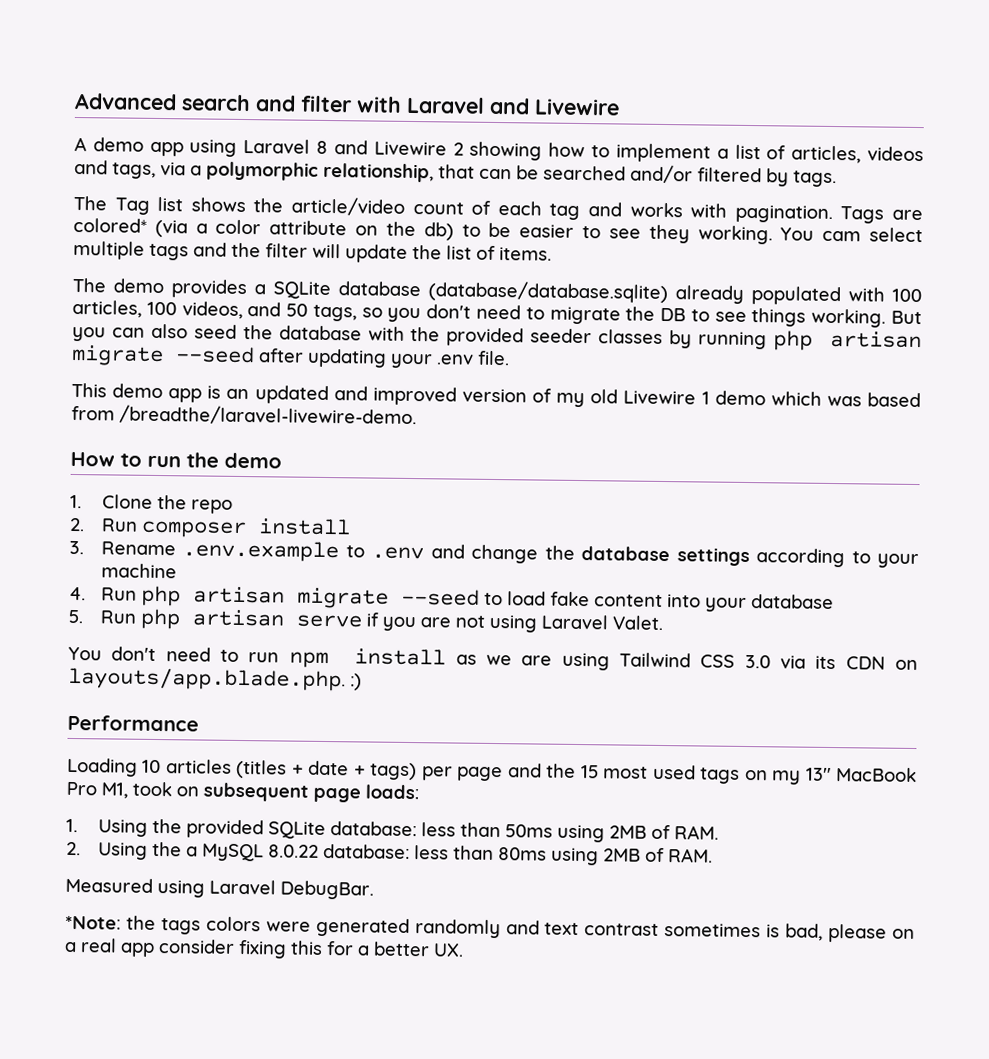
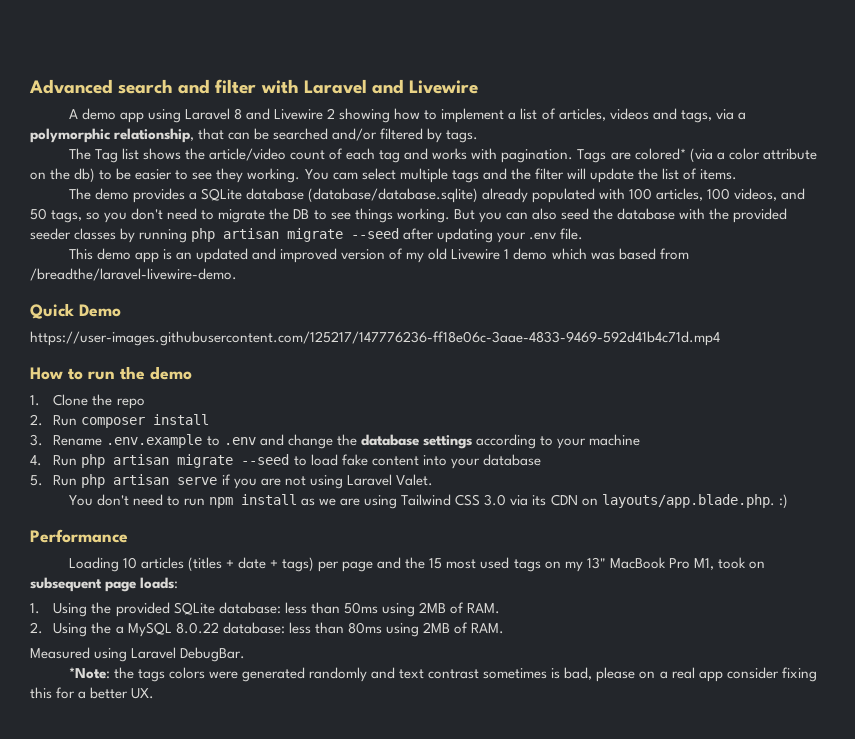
+ Quick Demo
+ https://user-images.githubusercontent.com/125217/147776236-ff18e06c-3aae-4833-9469-592d41b4c71d.mp4

